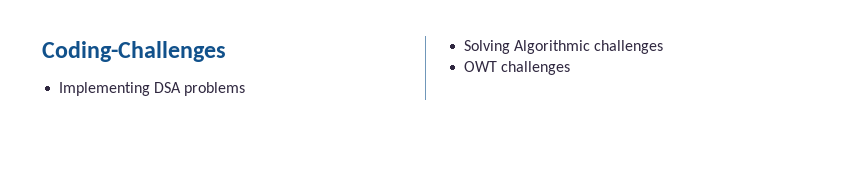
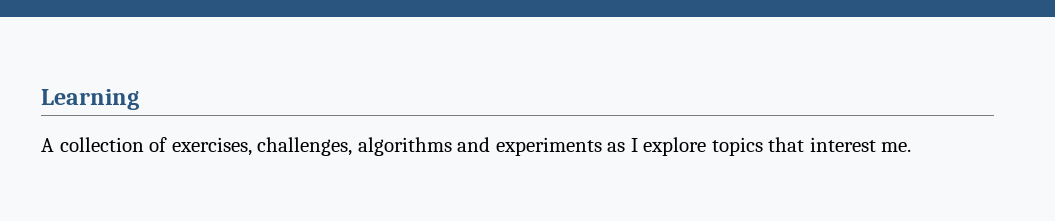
- Coding-Challenges
- Implementing DSA problems
- Solving Algorithmic challenges
- OWT challenges
+ Learning
+ A collection of exercises, challenges, algorithms and experiments as I explore topics that interest me.

